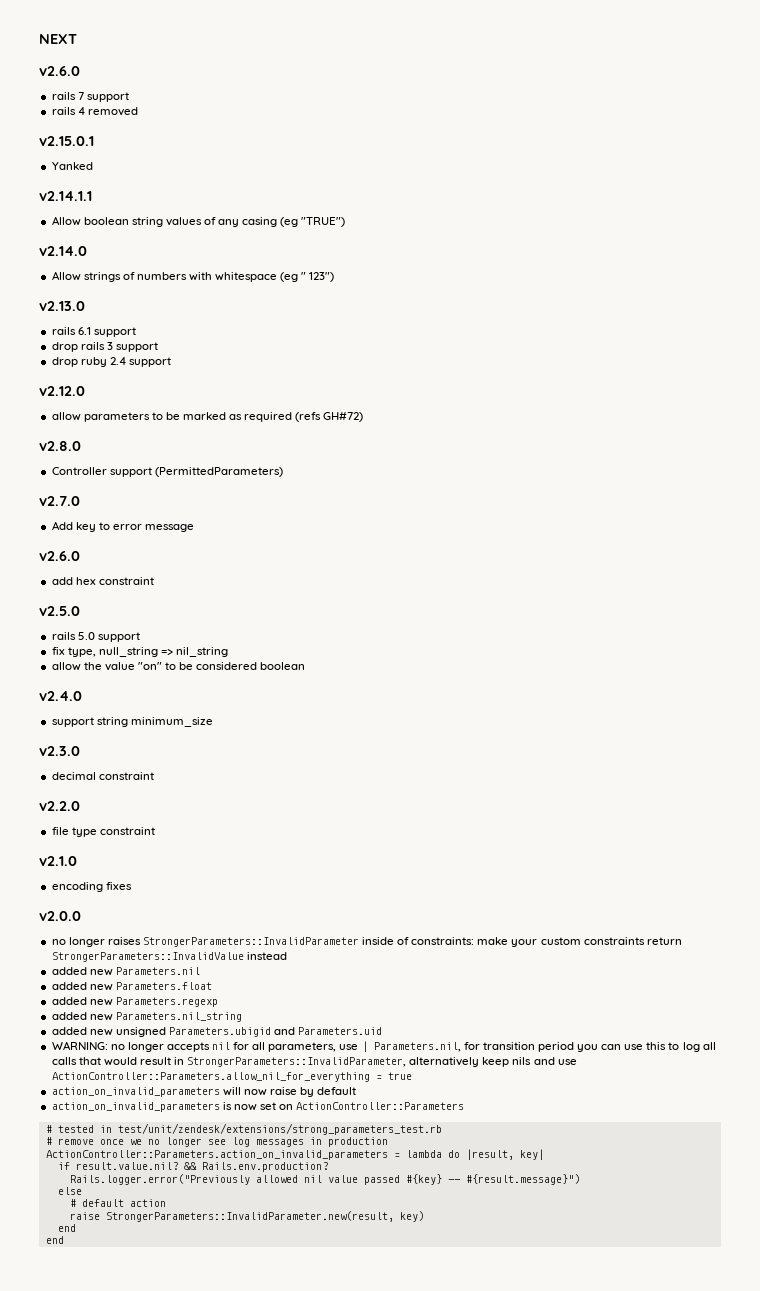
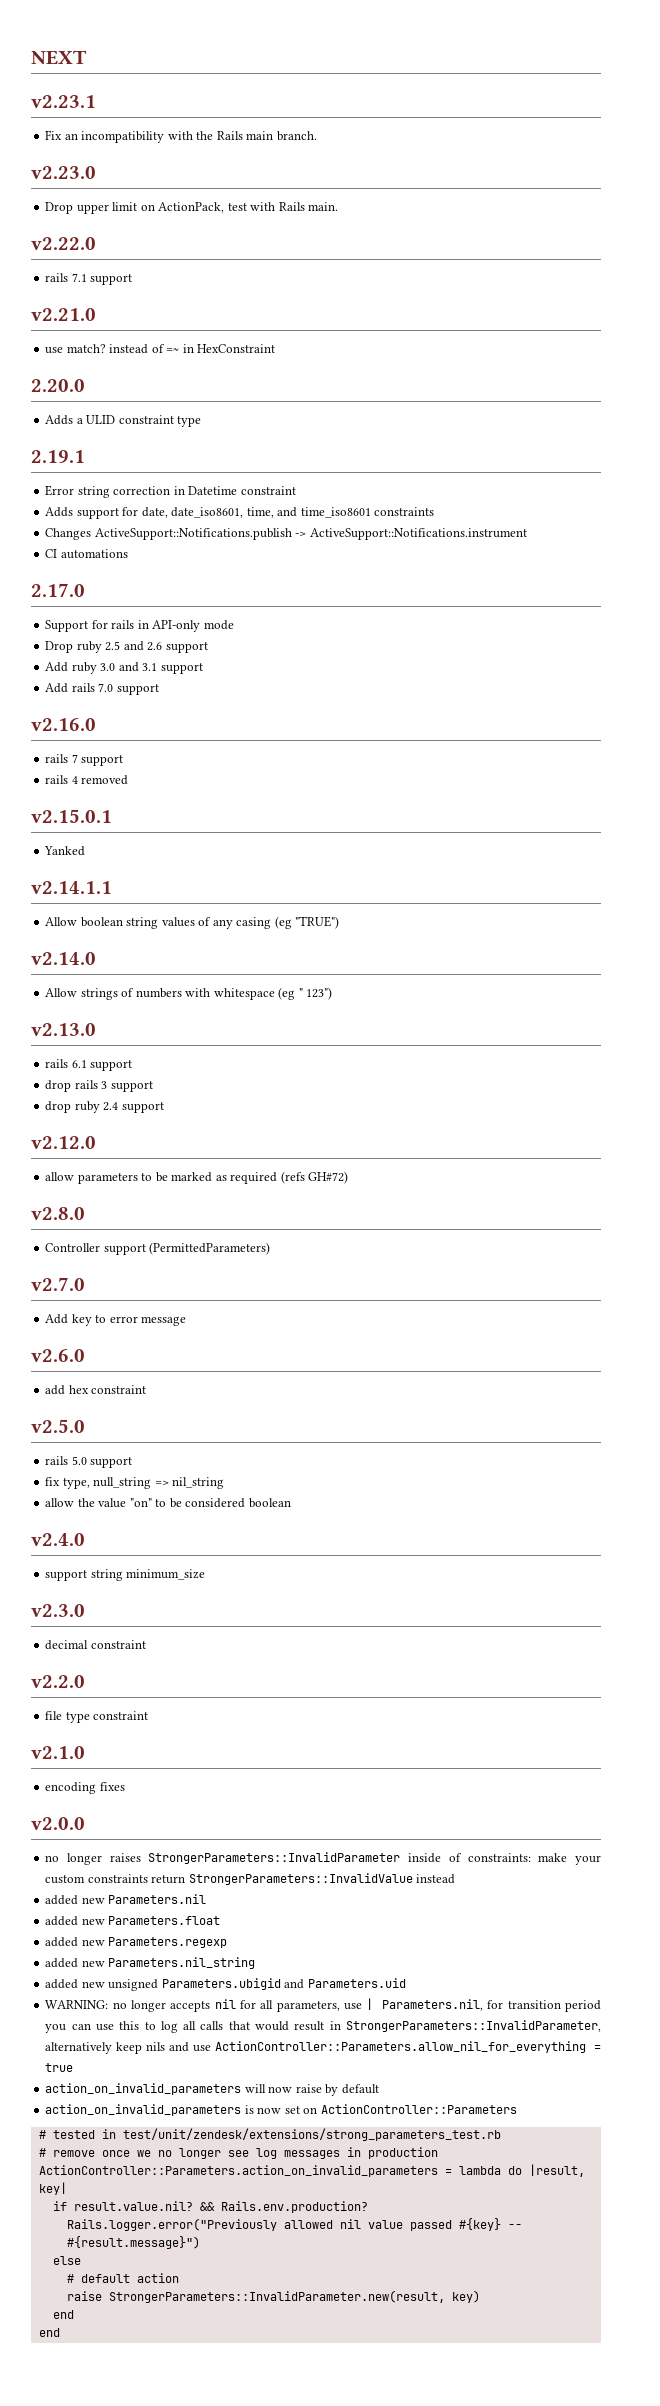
  NEXT
- v2.6.0
+ v2.23.1
+ Fix an incompatibility with the Rails main branch.
+ v2.23.0
+ Drop upper limit on ActionPack, test with Rails main.
+ v2.22.0
+ rails 7.1 support
+ v2.21.0
+ use match? instead of =~ in HexConstraint
+ 2.20.0
+ Adds a ULID constraint type
+ 2.19.1
+ Error string correction in Datetime constraint
+ Adds support for date, date_iso8601, time, and time_iso8601 constraints
+ Changes ActiveSupport::Notifications.publish -> ActiveSupport::Notifications.instrument
+ CI automations
+ 2.17.0
+ Support for rails in API-only mode
+ Drop ruby 2.5 and 2.6 support
+ Add ruby 3.0 and 3.1 support
+ Add rails 7.0 support
+ v2.16.0

